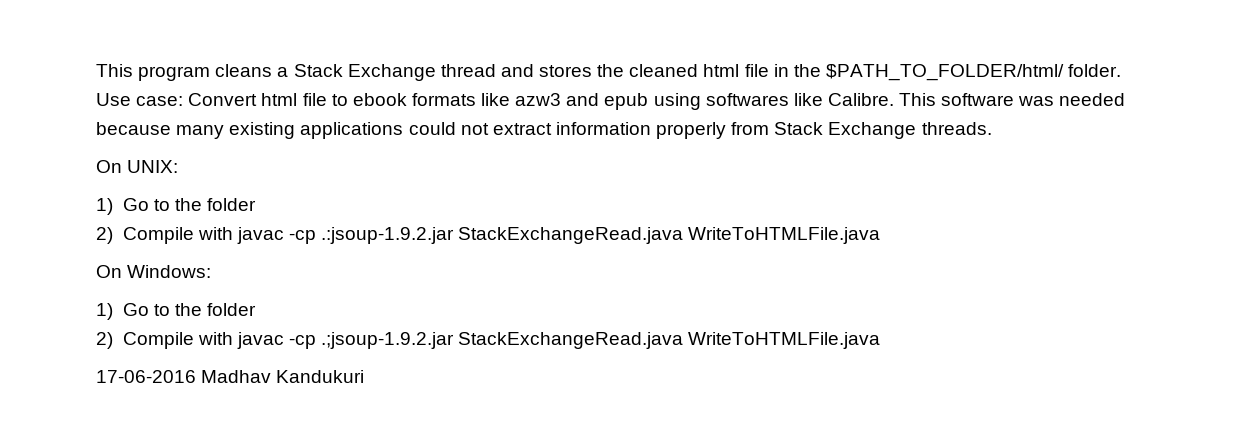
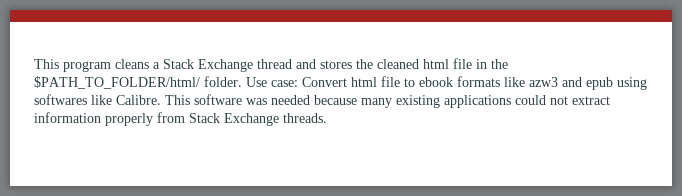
- On UNIX:
- 1) Go to the folder
- 2) Compile with javac -cp .:jsoup-1.9.2.jar StackExchangeRead.java WriteToHTMLFile.java
- On Windows:
- 1) Go to the folder
- 2) Compile with javac -cp .;jsoup-1.9.2.jar StackExchangeRead.java WriteToHTMLFile.java
- 17-06-2016 Madhav Kandukuri

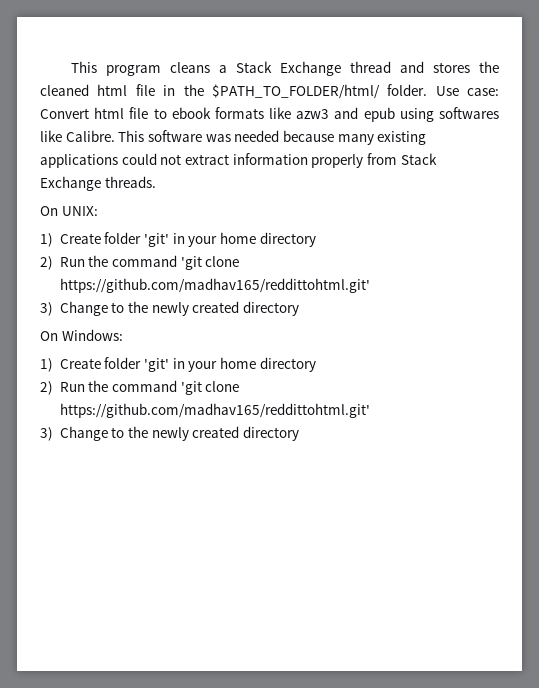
+ On UNIX:
+ 1) Create folder 'git' in your home directory
+ 2) Run the command 'git clone https://github.com/madhav165/reddittohtml.git'
+ 3) Change to the newly created directory
+ On Windows:
+ 1) Create folder 'git' in your home directory
+ 2) Run the command 'git clone https://github.com/madhav165/reddittohtml.git'
+ 3) Change to the newly created directory

